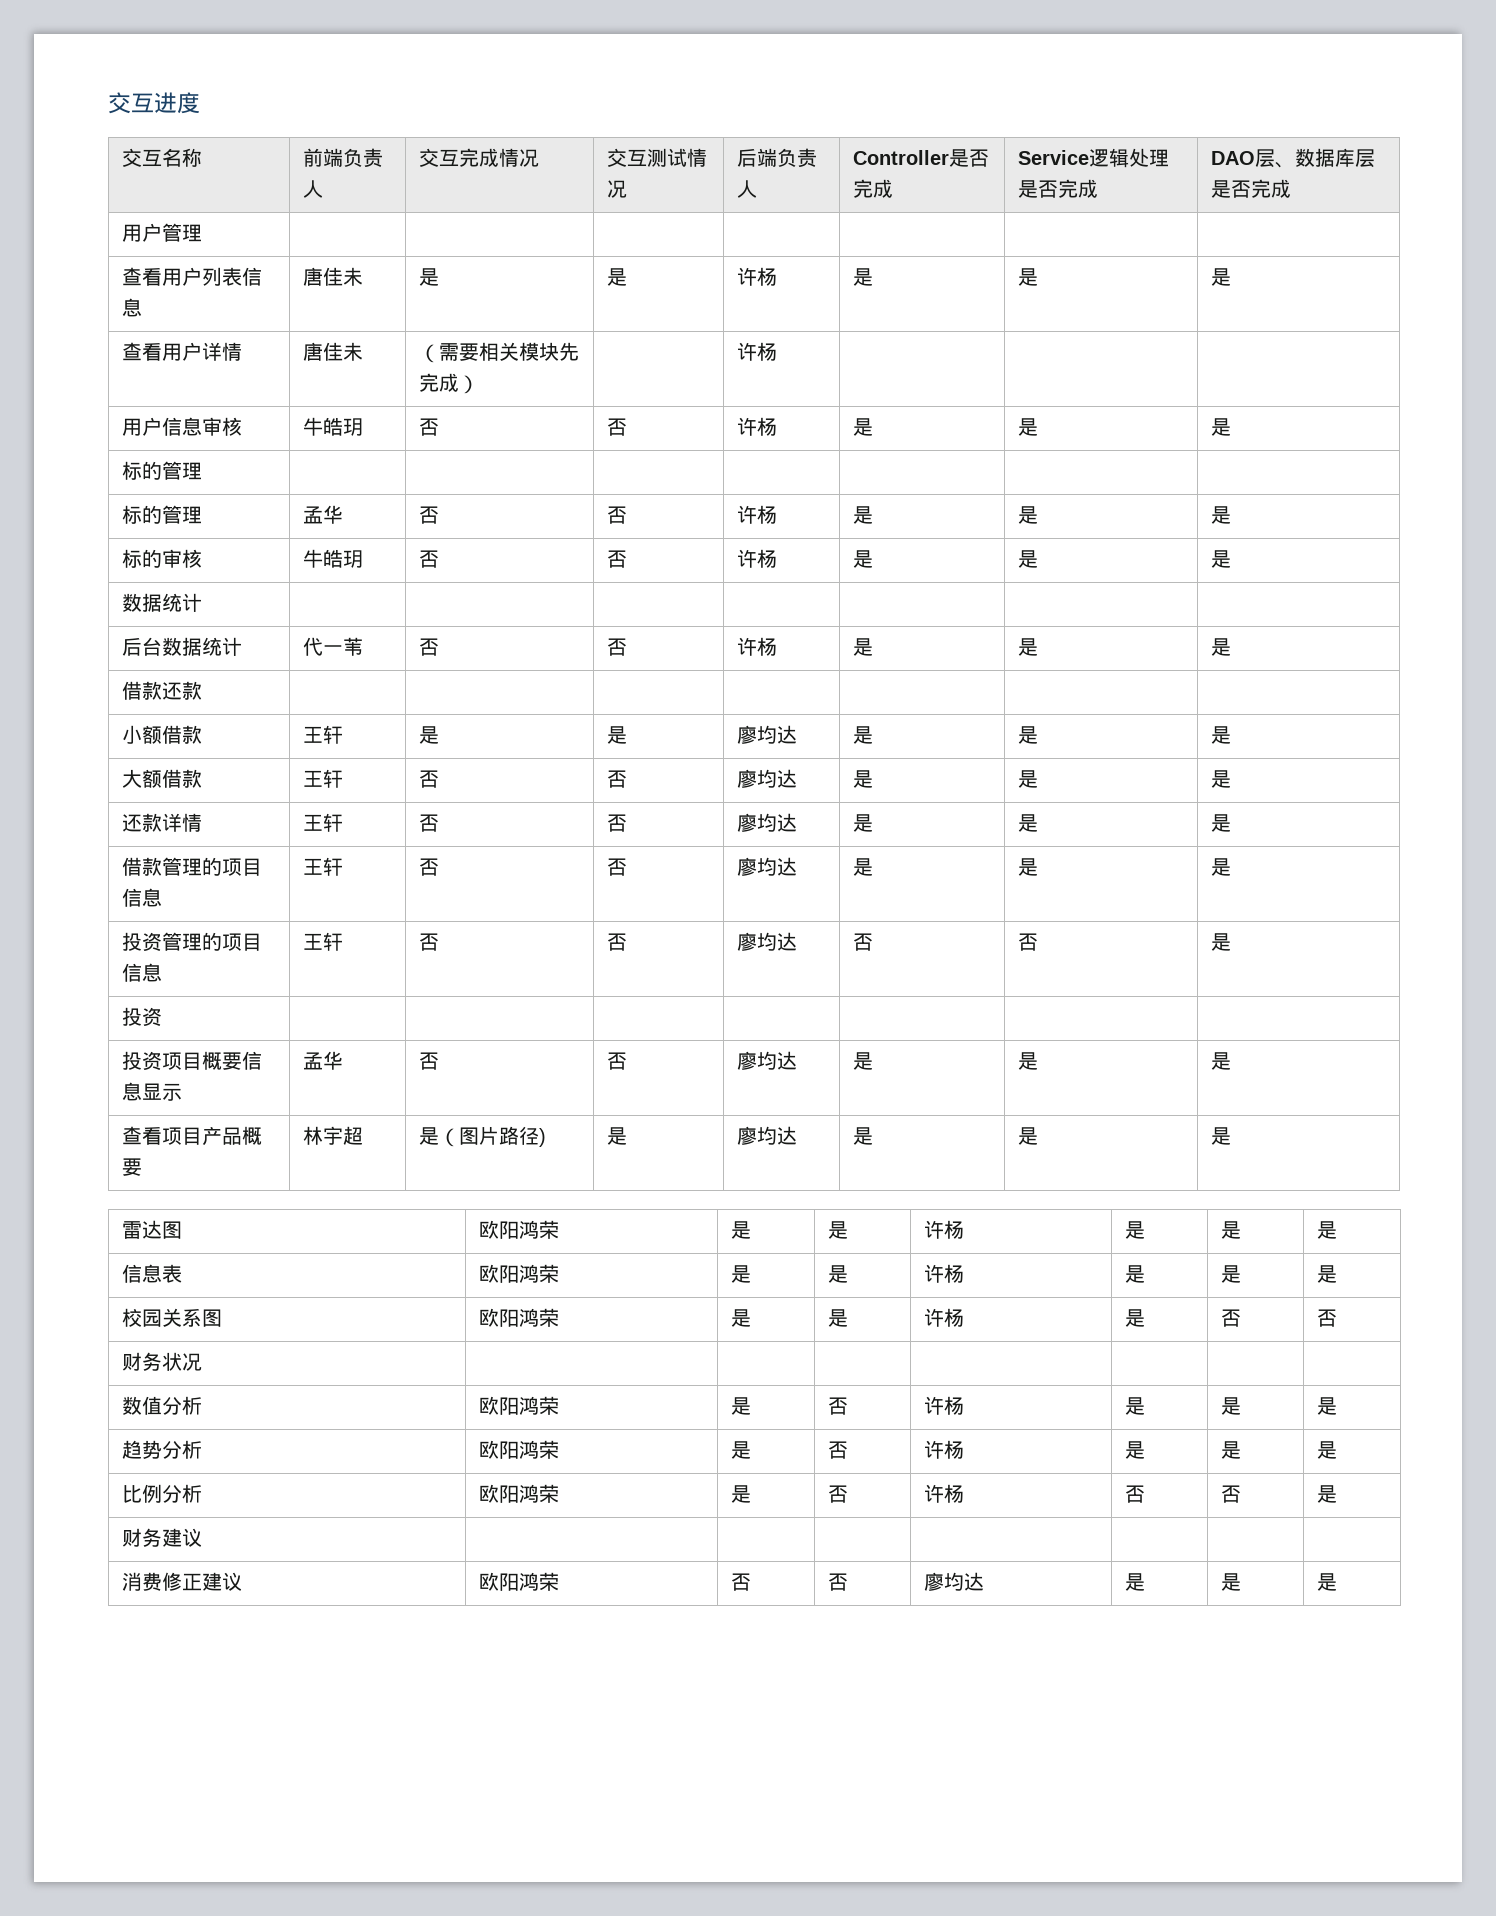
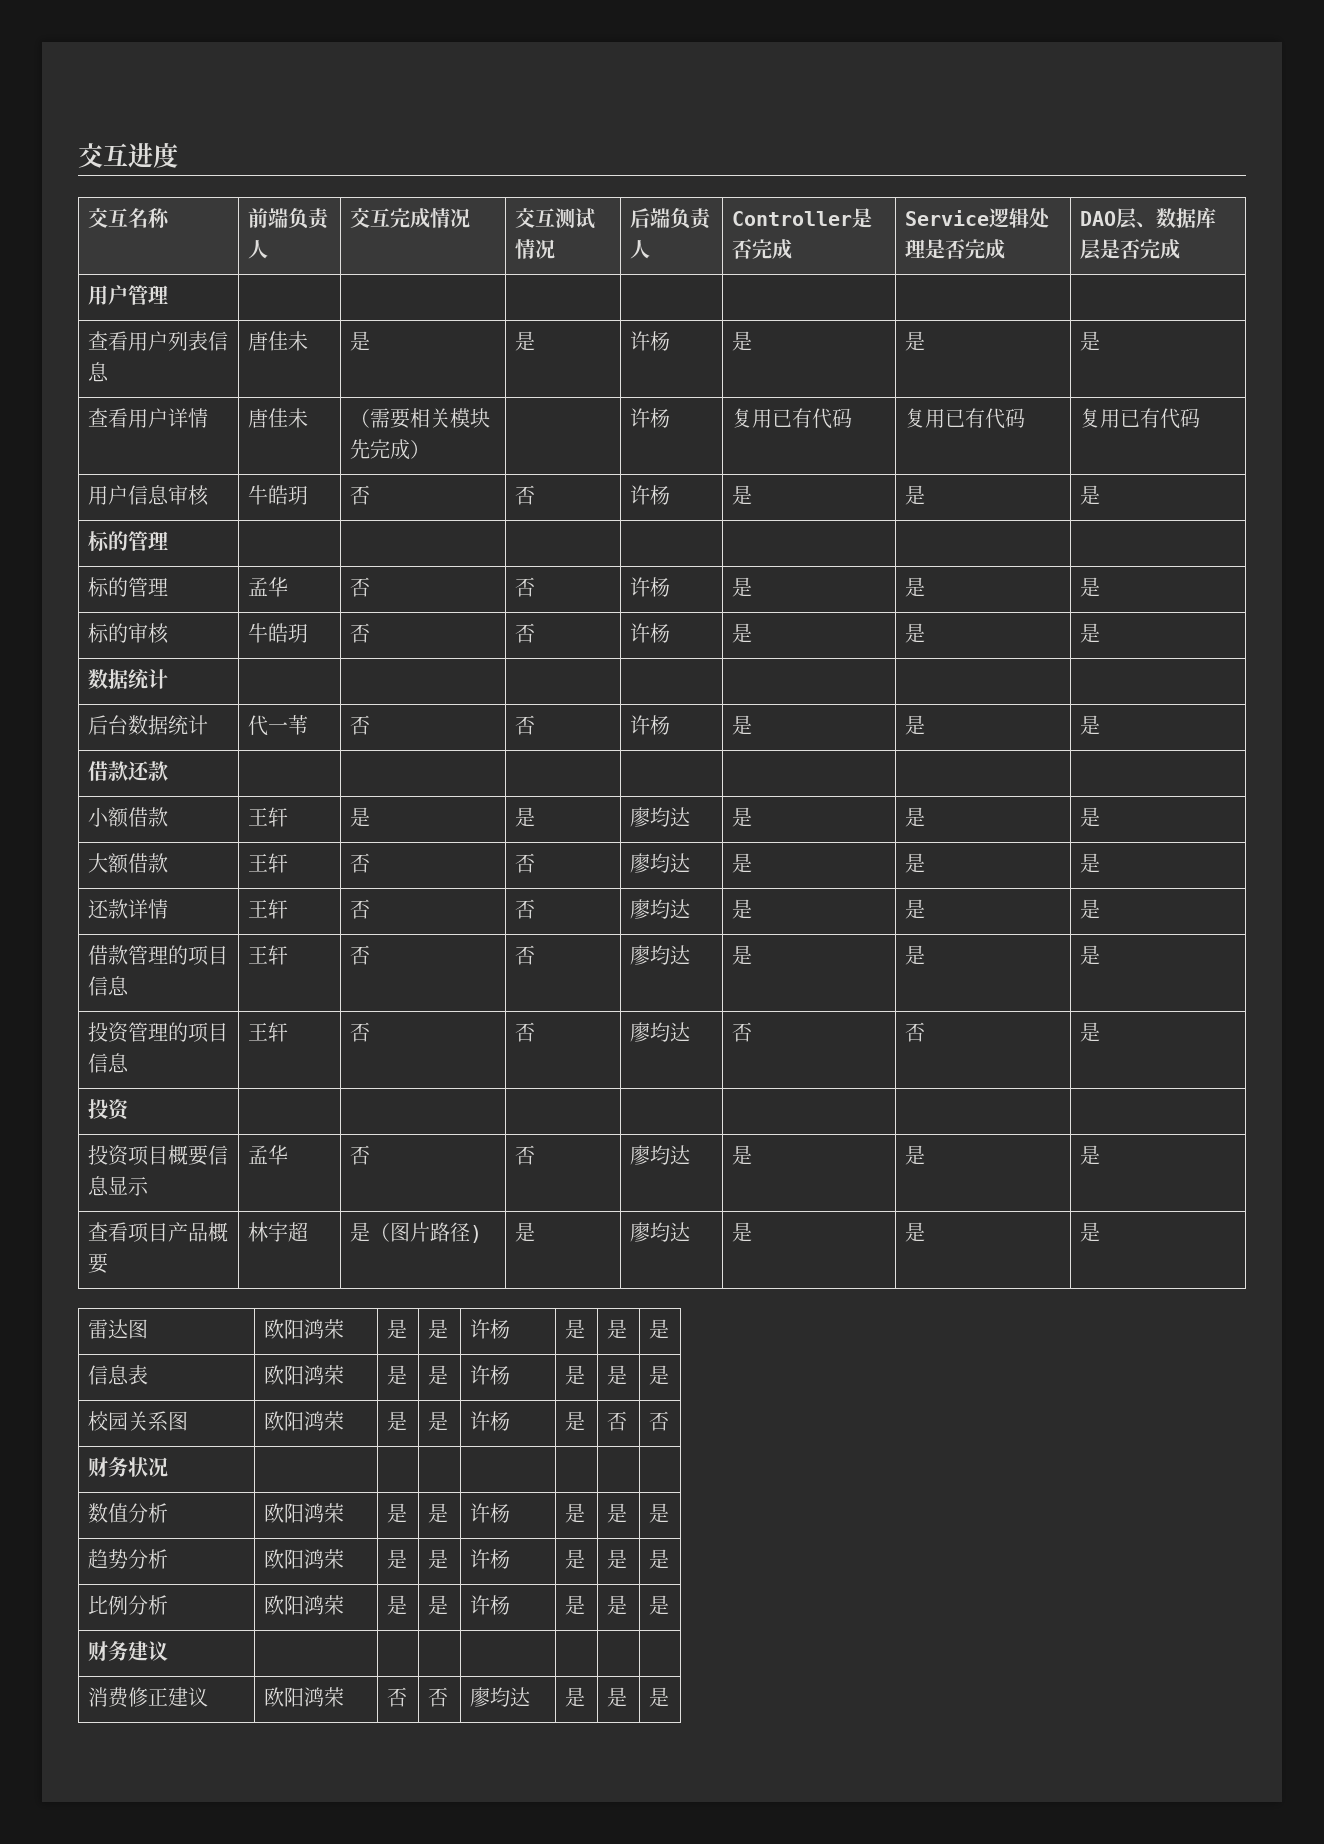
- 查看用户详情 | 唐佳未 | （需要相关模块先完成） | | 许杨 | | |
+ 查看用户详情 | 唐佳未 | （需要相关模块先完成） | | 许杨 | 复用已有代码 | 复用已有代码 | 复用已有代码
- 数值分析 | 欧阳鸿荣 | 是 | 否 | 许杨 | 是 | 是 | 是
+ 数值分析 | 欧阳鸿荣 | 是 | 是 | 许杨 | 是 | 是 | 是
- 趋势分析 | 欧阳鸿荣 | 是 | 否 | 许杨 | 是 | 是 | 是
+ 趋势分析 | 欧阳鸿荣 | 是 | 是 | 许杨 | 是 | 是 | 是
- 比例分析 | 欧阳鸿荣 | 是 | 否 | 许杨 | 否 | 否 | 是
+ 比例分析 | 欧阳鸿荣 | 是 | 是 | 许杨 | 是 | 是 | 是

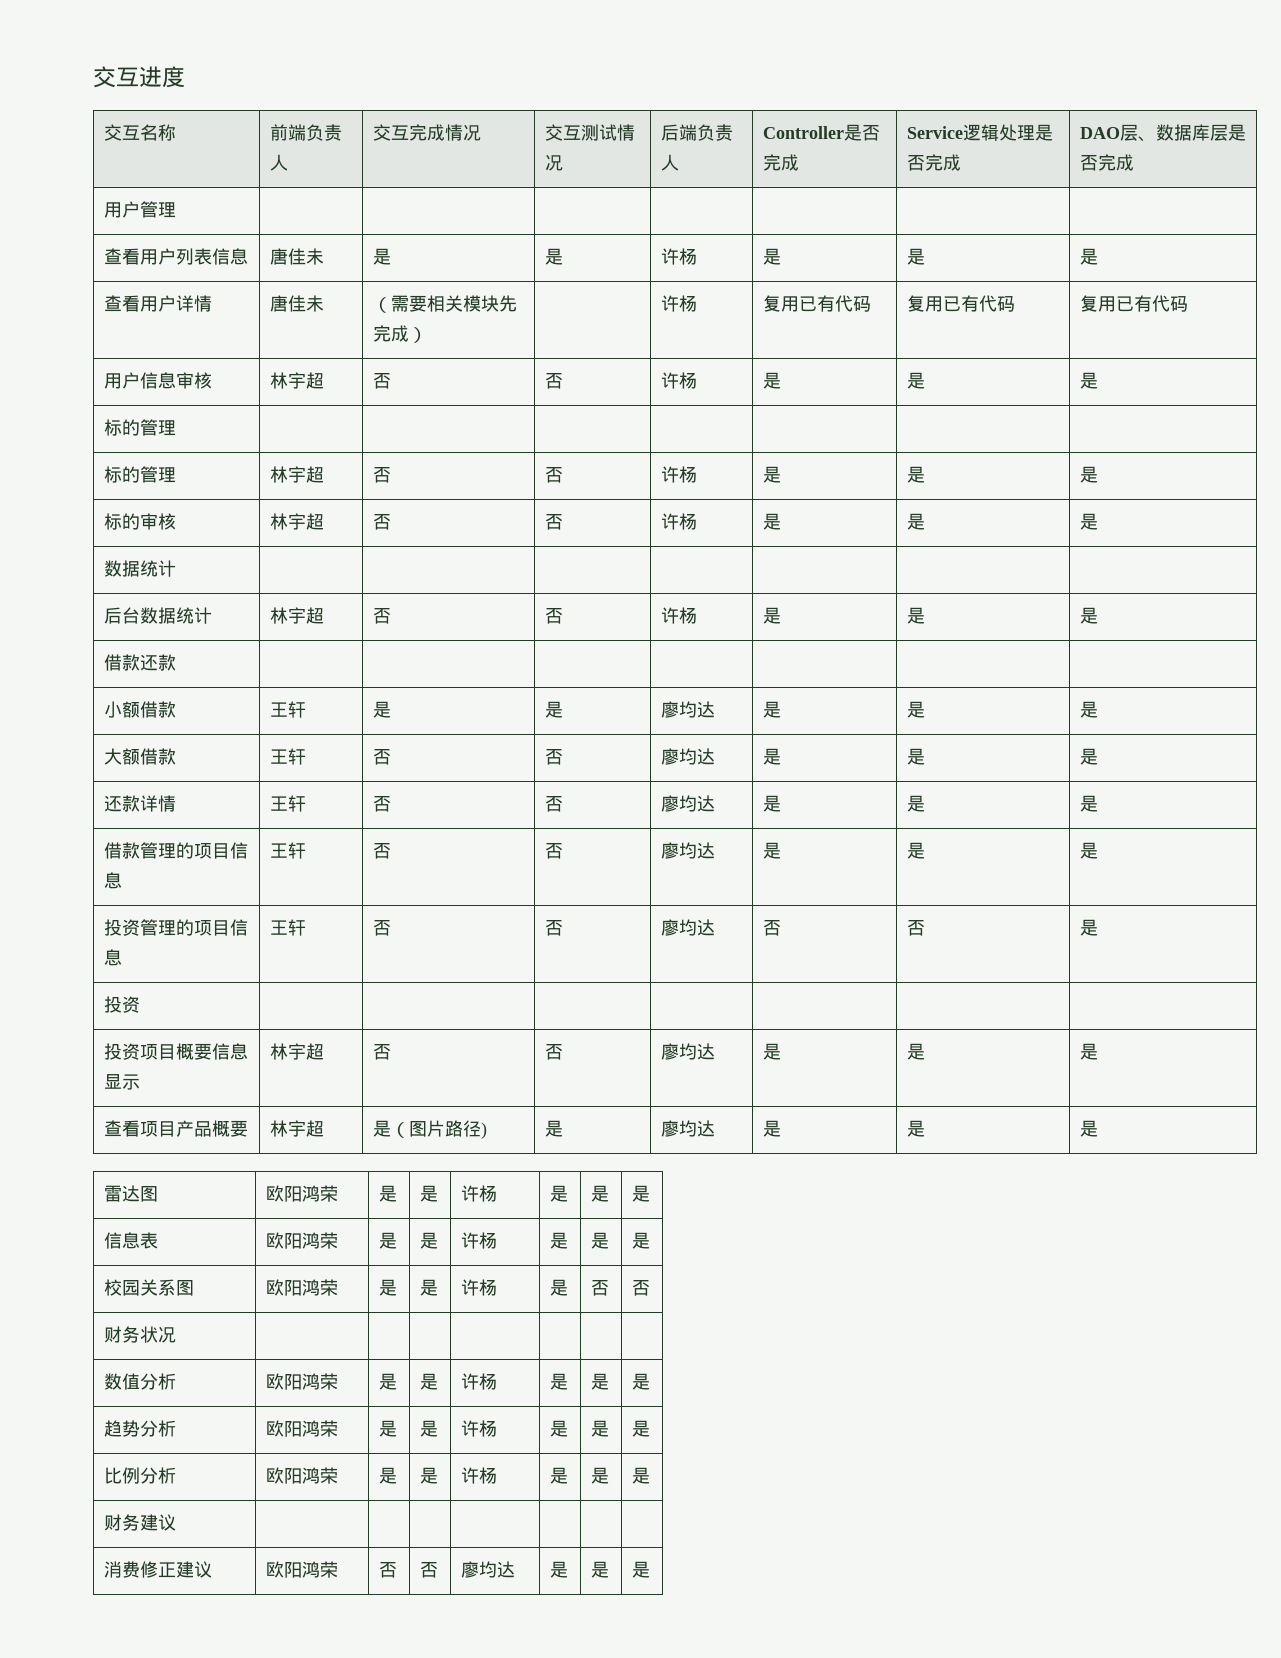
- 用户信息审核 | 牛皓玥 | 否 | 否 | 许杨 | 是 | 是 | 是
+ 用户信息审核 | 林宇超 | 否 | 否 | 许杨 | 是 | 是 | 是
- 标的管理 | 孟华 | 否 | 否 | 许杨 | 是 | 是 | 是
+ 标的管理 | 林宇超 | 否 | 否 | 许杨 | 是 | 是 | 是
- 标的审核 | 牛皓玥 | 否 | 否 | 许杨 | 是 | 是 | 是
+ 标的审核 | 林宇超 | 否 | 否 | 许杨 | 是 | 是 | 是
- 后台数据统计 | 代一苇 | 否 | 否 | 许杨 | 是 | 是 | 是
+ 后台数据统计 | 林宇超 | 否 | 否 | 许杨 | 是 | 是 | 是
- 投资项目概要信息显示 | 孟华 | 否 | 否 | 廖均达 | 是 | 是 | 是
+ 投资项目概要信息显示 | 林宇超 | 否 | 否 | 廖均达 | 是 | 是 | 是

